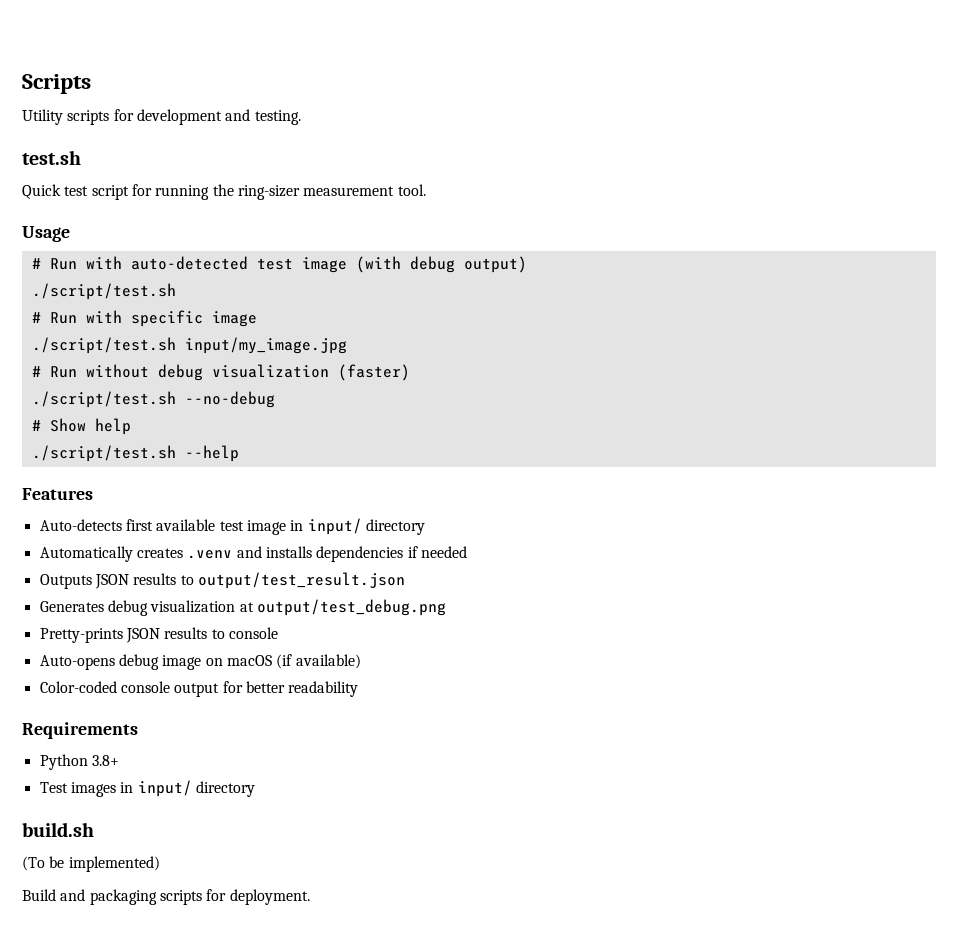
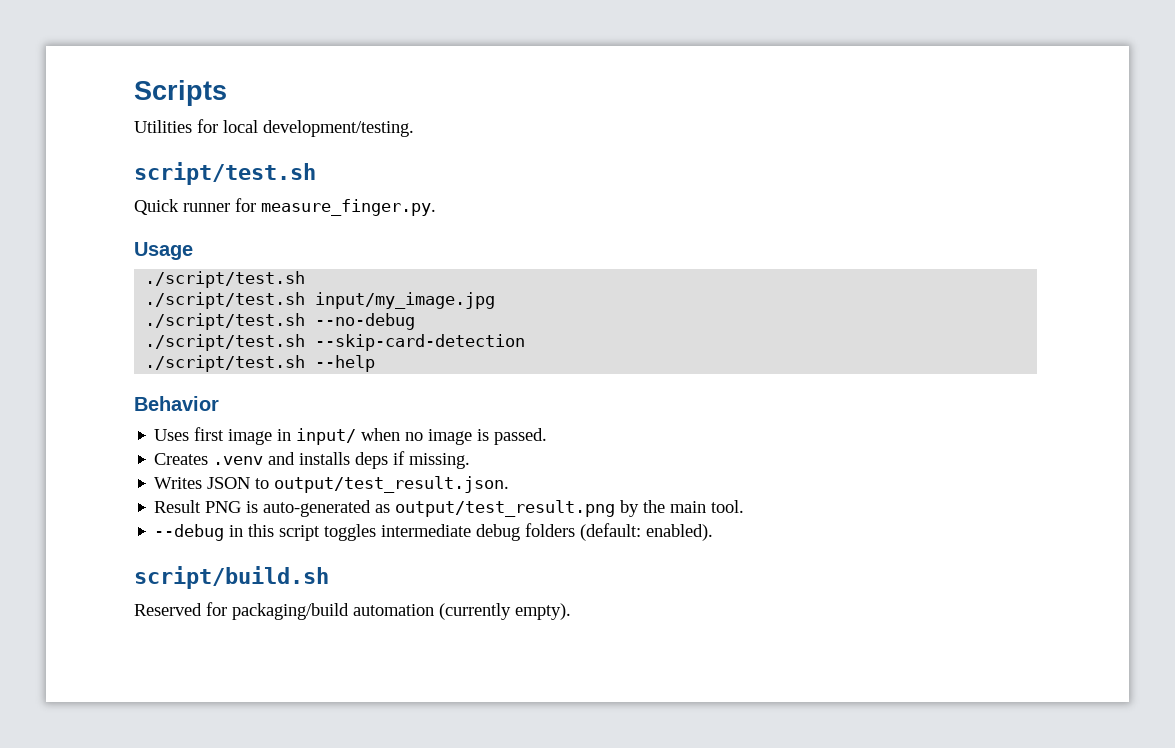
- Utility scripts for development and testing.
- test.sh
- Quick test script for running the ring-sizer measurement tool.
+ Utilities for local development/testing.
+ script/test.sh
+ Quick runner for measure_finger.py.
  Usage
- # Run with auto-detected test image (with debug output)
  ./script/test.sh
- # Run with specific image
  ./script/test.sh input/my_image.jpg
- # Run without debug visualization (faster)
- # Show help
+ ./script/test.sh --skip-card-detection
- Features
- Auto-detects first available test image in input/ directory
- Automatically creates .venv and installs dependencies if needed
- Outputs JSON results to output/test_result.json
- Generates debug visualization at output/test_debug.png
- Pretty-prints JSON results to console
- Auto-opens debug image on macOS (if available)
- Color-coded console output for better readability
- Requirements
- Python 3.8+
- Test images in input/ directory
- build.sh
- (To be implemented)
- Build and packaging scripts for deployment.
+ Behavior
+ Uses first image in input/ when no image is passed.
+ Creates .venv and installs deps if missing.
+ Writes JSON to output/test_result.json.
+ Result PNG is auto-generated as output/test_result.png by the main tool.
+ --debug in this script toggles intermediate debug folders (default: enabled).
+ script/build.sh
+ Reserved for packaging/build automation (currently empty).

